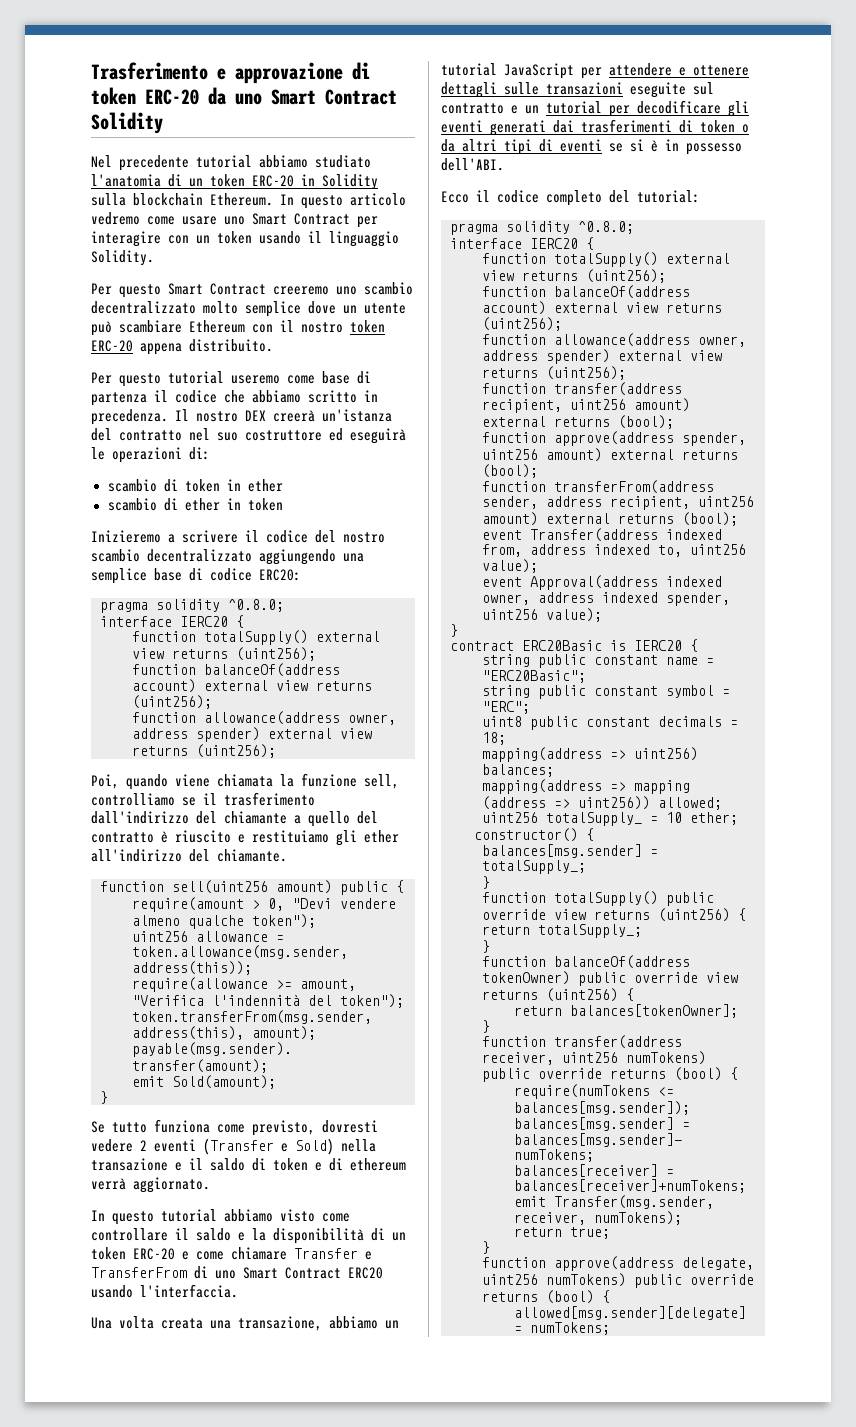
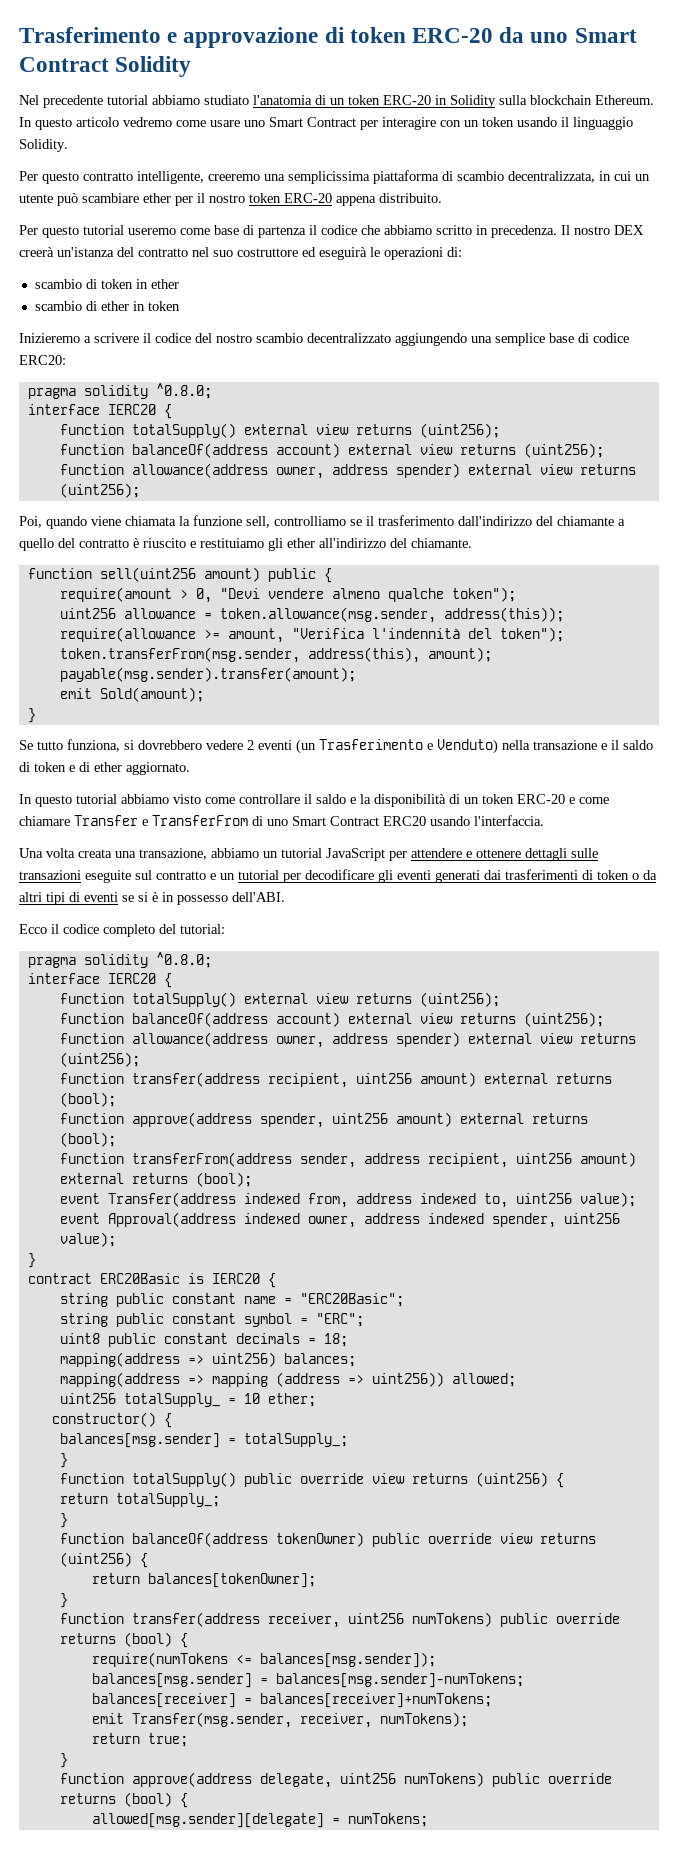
- Per questo Smart Contract creeremo uno scambio decentralizzato molto semplice dove un utente può scambiare Ethereum con il nostro token ERC-20 appena distribuito.
+ Per questo contratto intelligente, creeremo una semplicissima piattaforma di scambio decentralizzata, in cui un utente può scambiare ether per il nostro token ERC-20 appena distribuito.
- Se tutto funziona come previsto, dovresti vedere 2 eventi (Transfer e Sold) nella transazione e il saldo di token e di ethereum verrà aggiornato.
+ Se tutto funziona, si dovrebbero vedere 2 eventi (un Trasferimento e Venduto) nella transazione e il saldo di token e di ether aggiornato.

